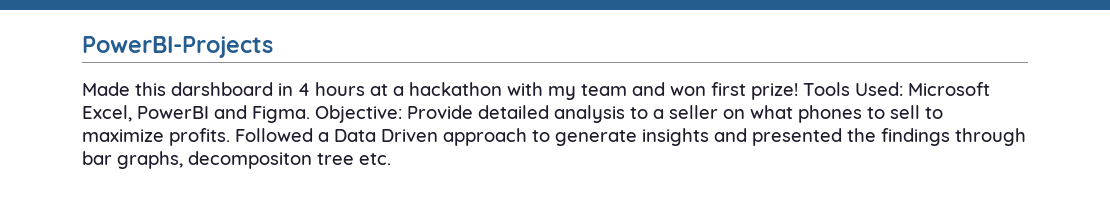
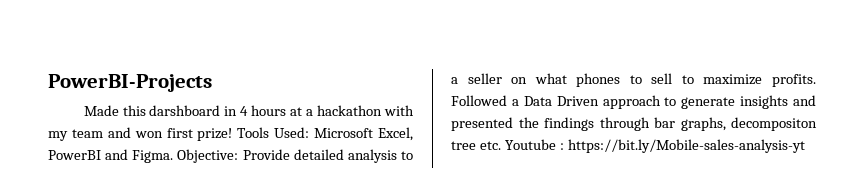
- Followed a Data Driven approach to generate insights and presented the findings through bar graphs, decompositon tree etc.
+ Followed a Data Driven approach to generate insights and presented the findings through bar graphs, decompositon tree etc. Youtube : https://bit.ly/Mobile-sales-analysis-yt

